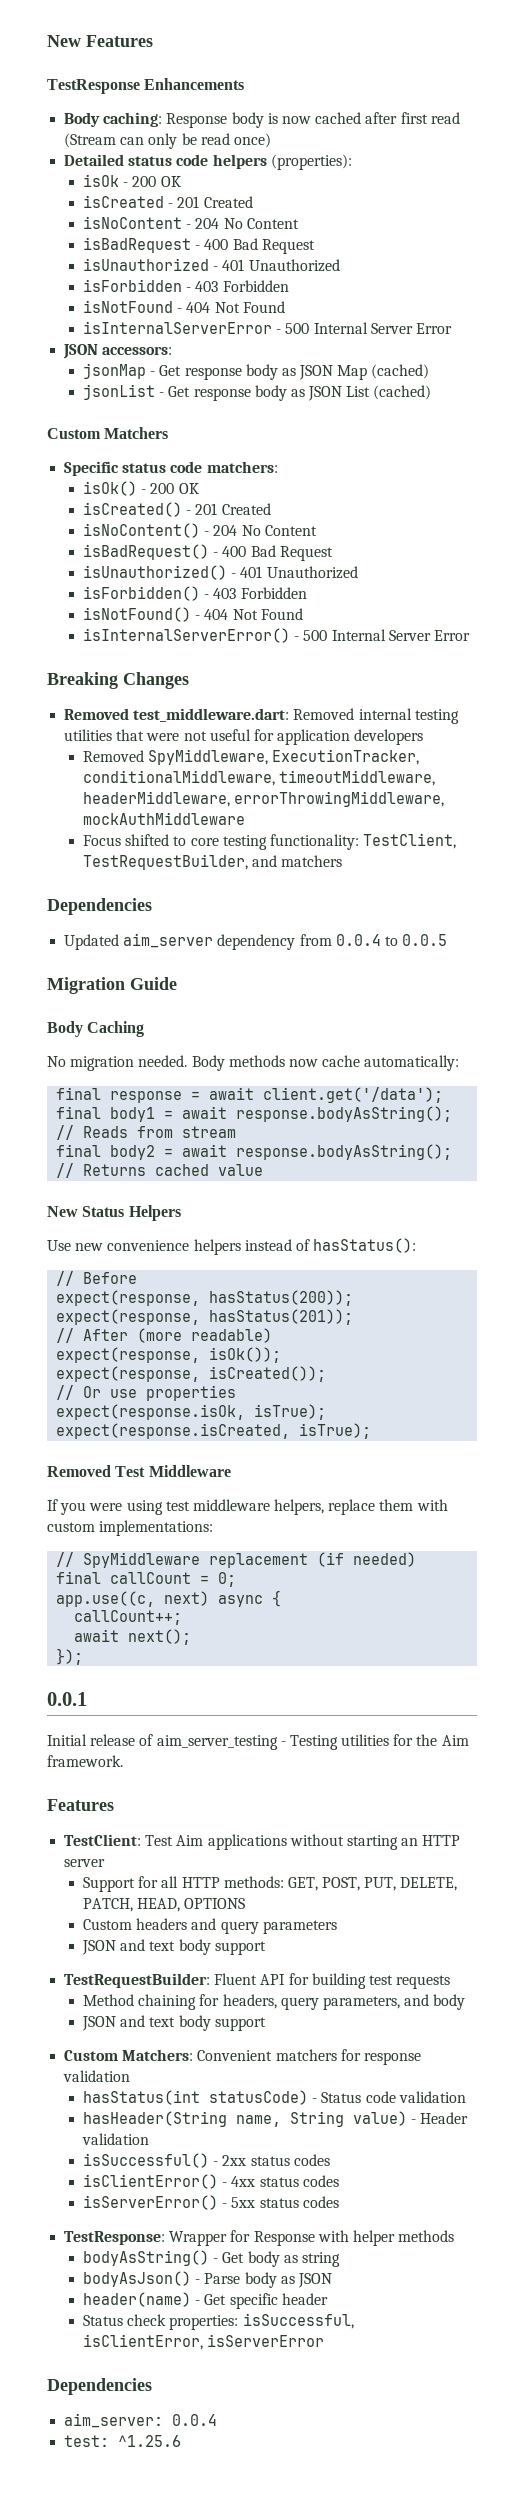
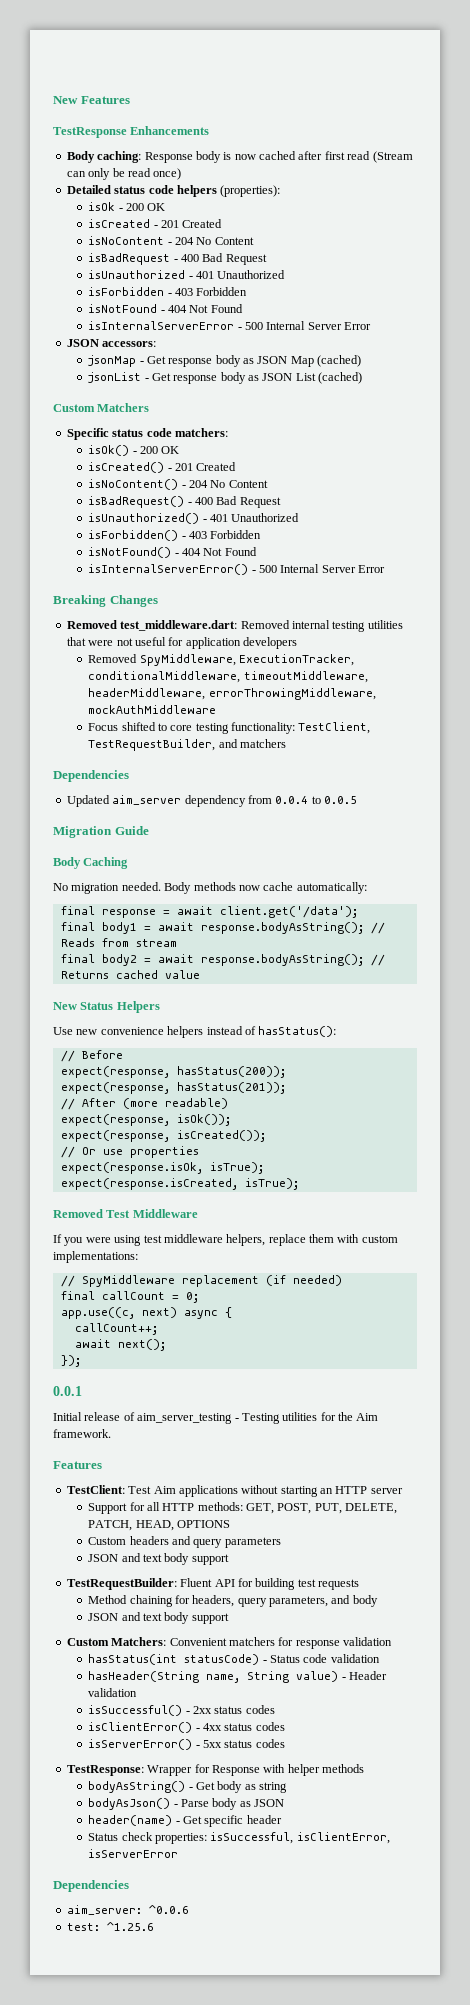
- aim_server: 0.0.4
+ aim_server: ^0.0.6

